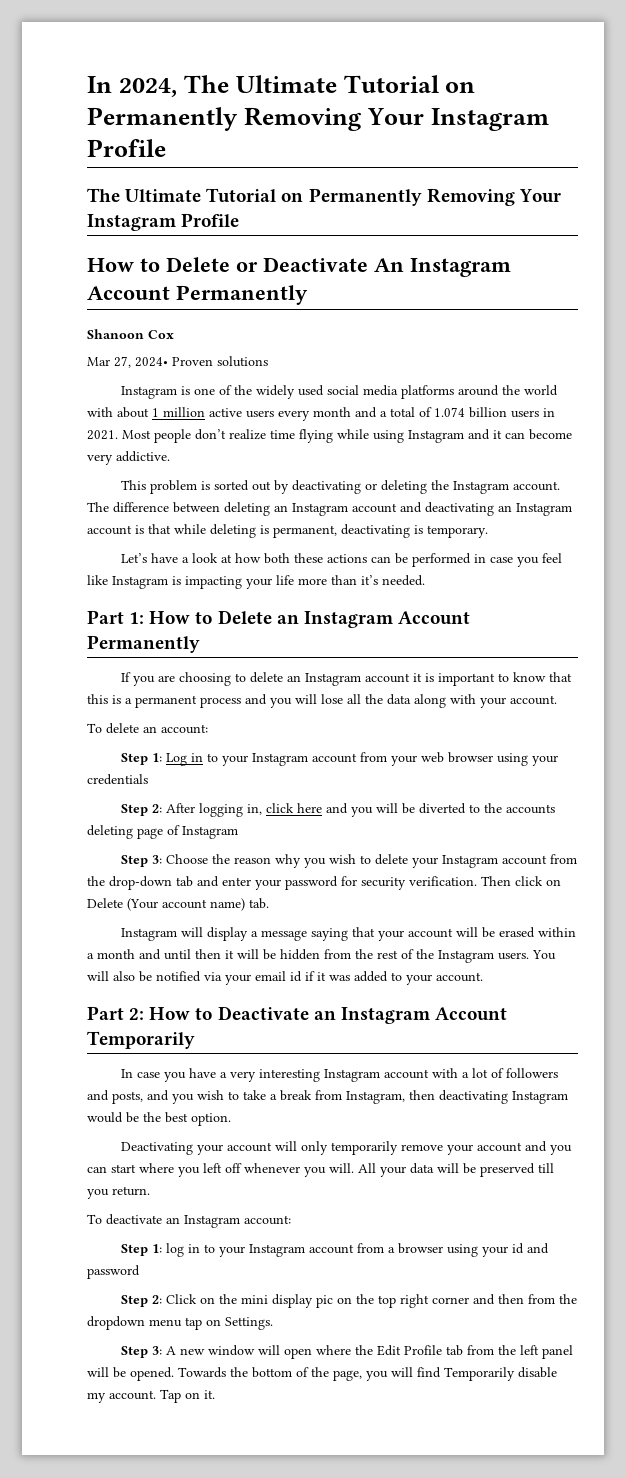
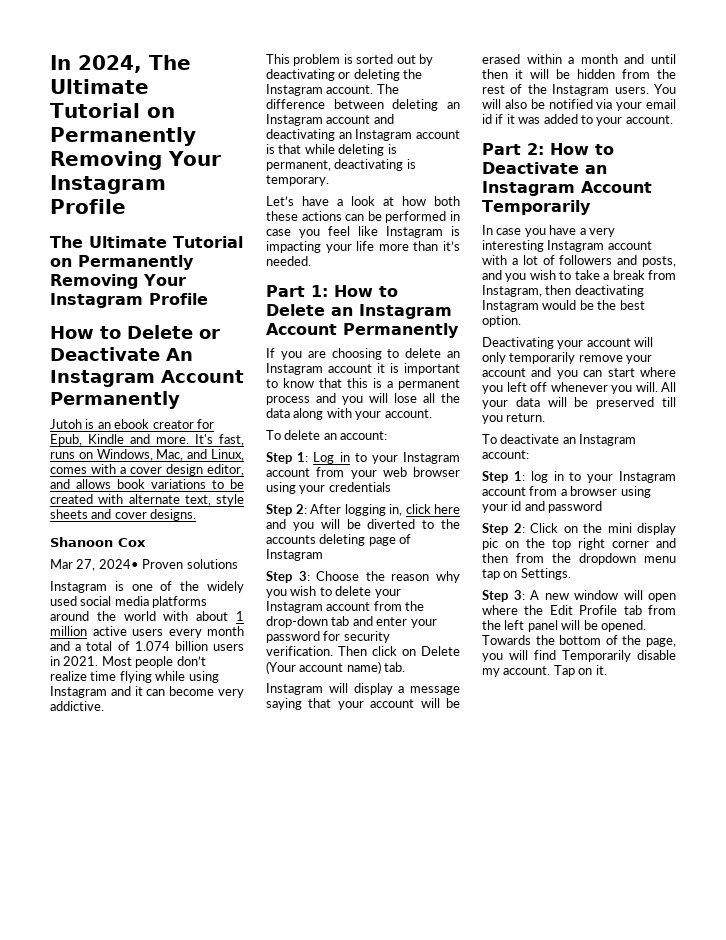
+ Jutoh is an ebook creator for Epub, Kindle and more. It's fast, runs on Windows, Mac, and Linux, comes with a cover design editor, and allows book variations to be created with alternate text, style sheets and cover designs.

